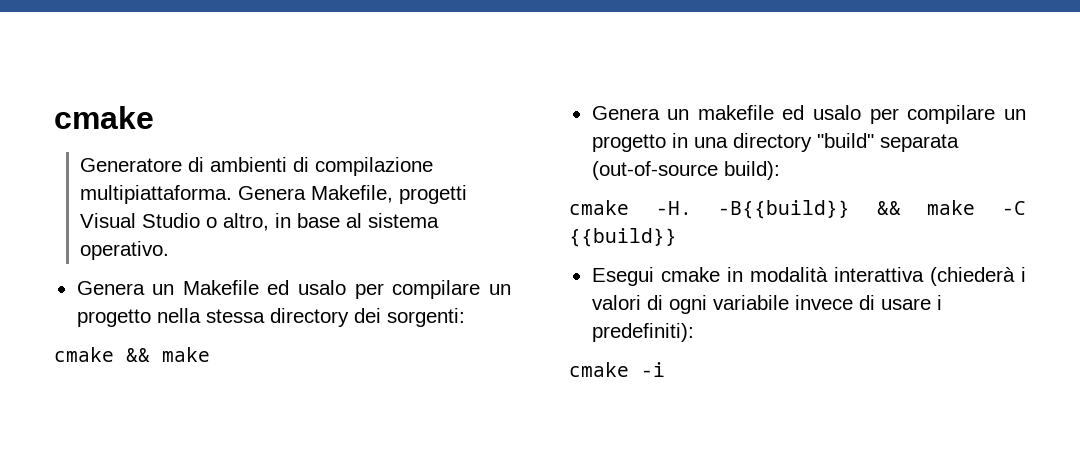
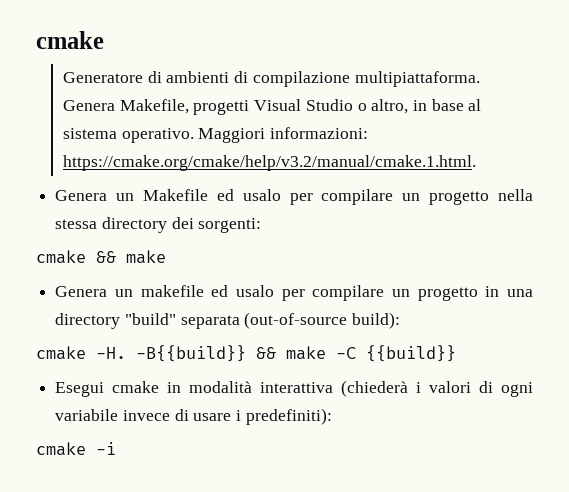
+ Maggiori informazioni: https://cmake.org/cmake/help/v3.2/manual/cmake.1.html.

